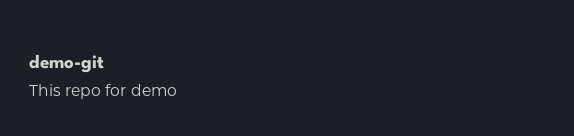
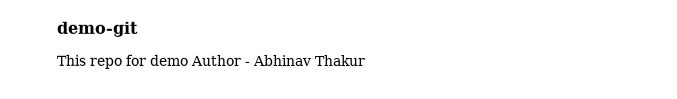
- This repo for demo
+ This repo for demo Author - Abhinav Thakur

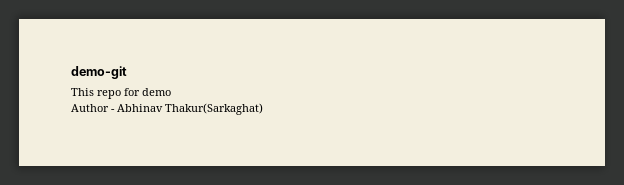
- This repo for demo Author - Abhinav Thakur
+ This repo for demo
+ Author - Abhinav Thakur(Sarkaghat)

